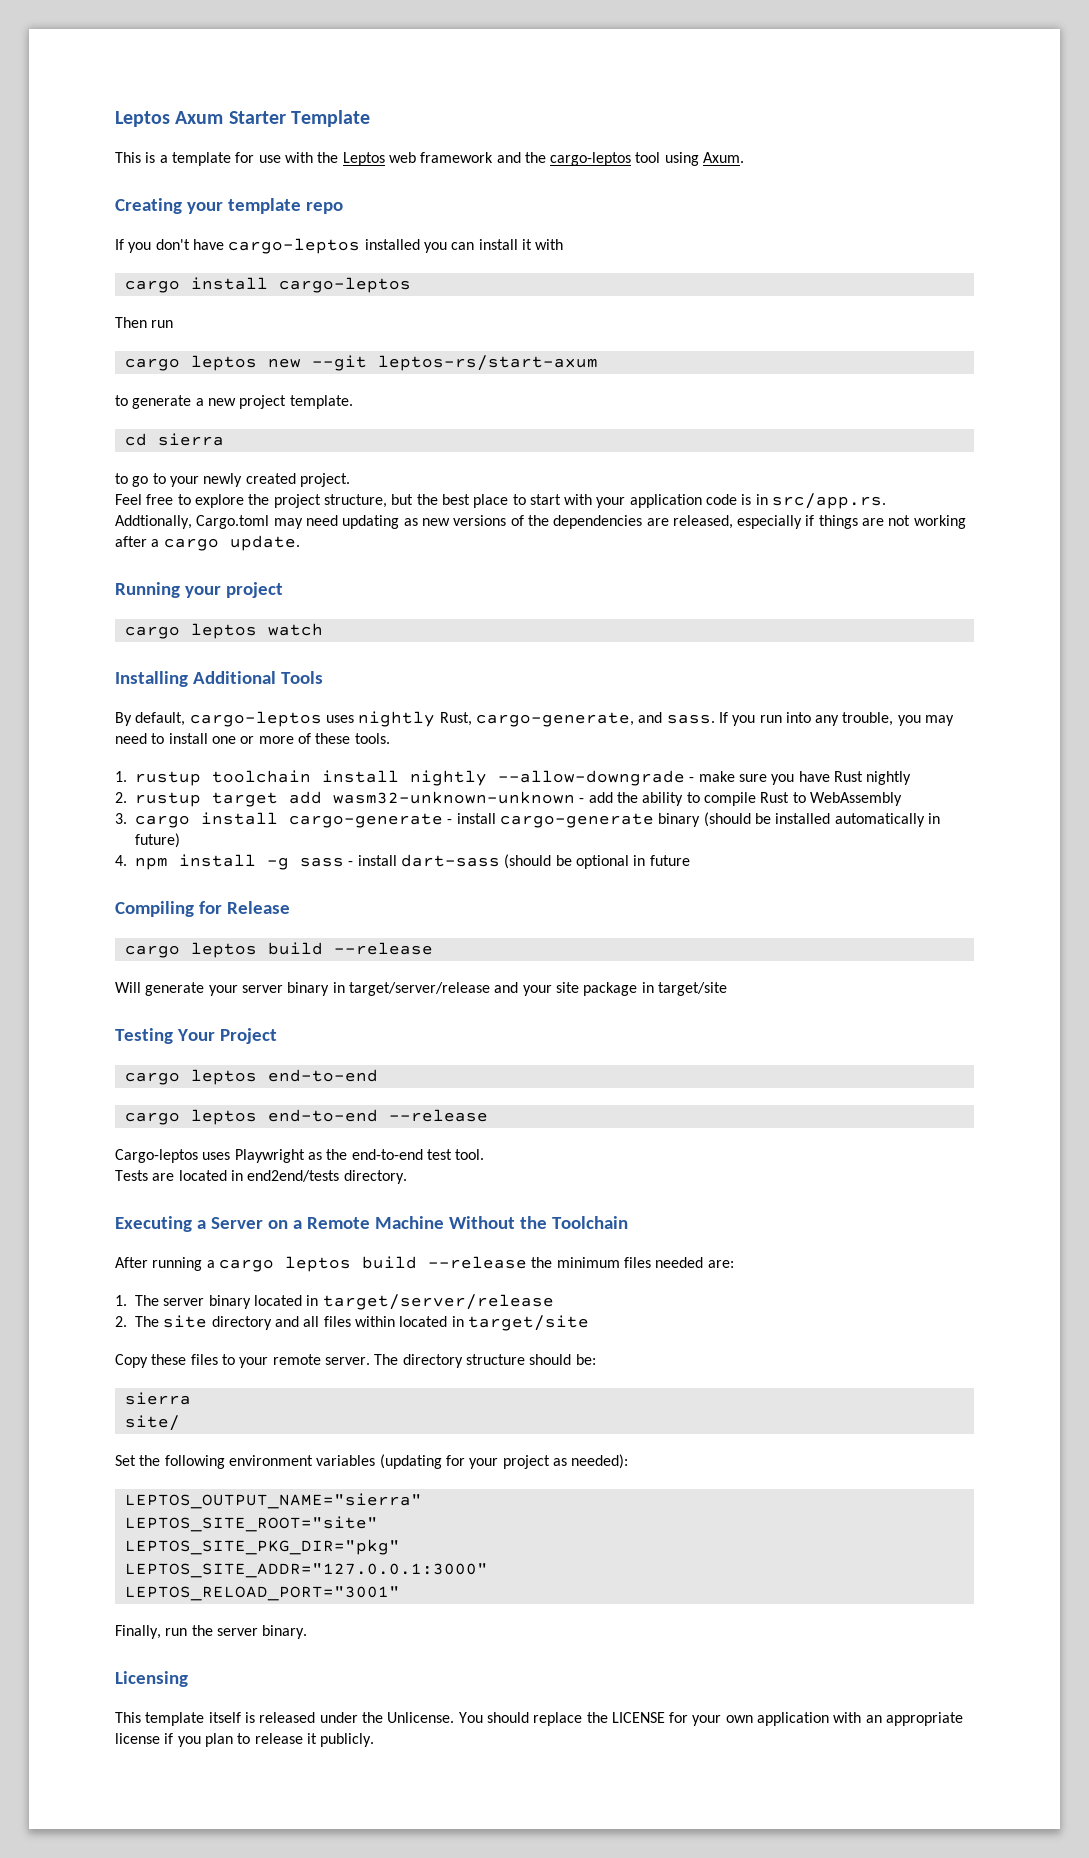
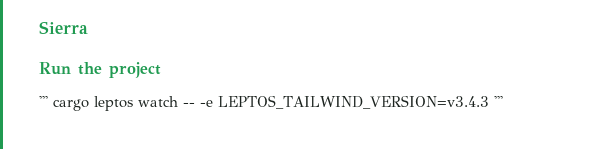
- Leptos Axum Starter Template
- This is a template for use with the Leptos web framework and the cargo-leptos tool using Axum.
- Creating your template repo
- If you don't have cargo-leptos installed you can install it with
- cargo install cargo-leptos
- Then run
- cargo leptos new --git leptos-rs/start-axum
- to generate a new project template.
- cd sierra
- to go to your newly created project.
- Feel free to explore the project structure, but the best place to start with your application code is in src/app.rs.
- Addtionally, Cargo.toml may need updating as new versions of the dependencies are released, especially if things are not working after a cargo update.
- Running your project
- cargo leptos watch
- Installing Additional Tools
- By default, cargo-leptos uses nightly Rust, cargo-generate, and sass. If you run into any trouble, you may need to install one or more of these tools.
- 1. rustup toolchain install nightly --allow-downgrade - make sure you have Rust nightly
- 2. rustup target add wasm32-unknown-unknown - add the ability to compile Rust to WebAssembly
- 3. cargo install cargo-generate - install cargo-generate binary (should be installed automatically in future)
- 4. npm install -g sass - install dart-sass (should be optional in future
- Compiling for Release
- cargo leptos build --release
- Will generate your server binary in target/server/release and your site package in target/site
- Testing Your Project
- cargo leptos end-to-end
- cargo leptos end-to-end --release
- Cargo-leptos uses Playwright as the end-to-end test tool.
- Tests are located in end2end/tests directory.
- Executing a Server on a Remote Machine Without the Toolchain
- After running a cargo leptos build --release the minimum files needed are:
- 1. The server binary located in target/server/release
- 2. The site directory and all files within located in target/site
- Copy these files to your remote server. The directory structure should be:
- sierra
- site/
- Set the following environment variables (updating for your project as needed):
- LEPTOS_OUTPUT_NAME="sierra"
- LEPTOS_SITE_ROOT="site"
- LEPTOS_SITE_PKG_DIR="pkg"
- LEPTOS_SITE_ADDR="127.0.0.1:3000"
- LEPTOS_RELOAD_PORT="3001"
- Finally, run the server binary.
- Licensing
- This template itself is released under the Unlicense. You should replace the LICENSE for your own application with an appropriate license if you plan to release it publicly.
+ Sierra
+ Run the project
+ ''' cargo leptos watch -- -e LEPTOS_TAILWIND_VERSION=v3.4.3 '''

